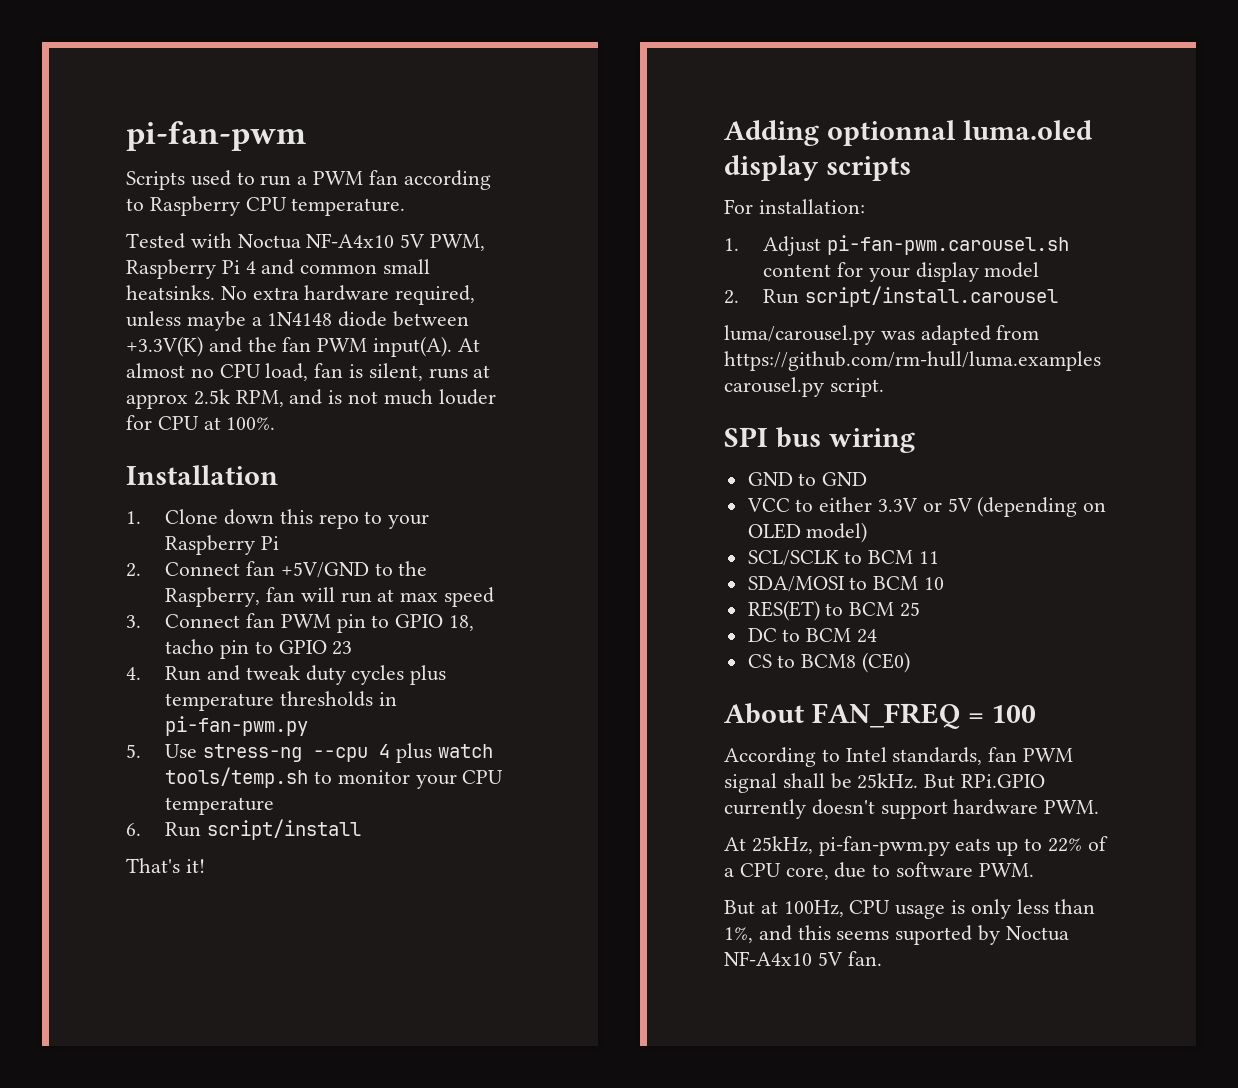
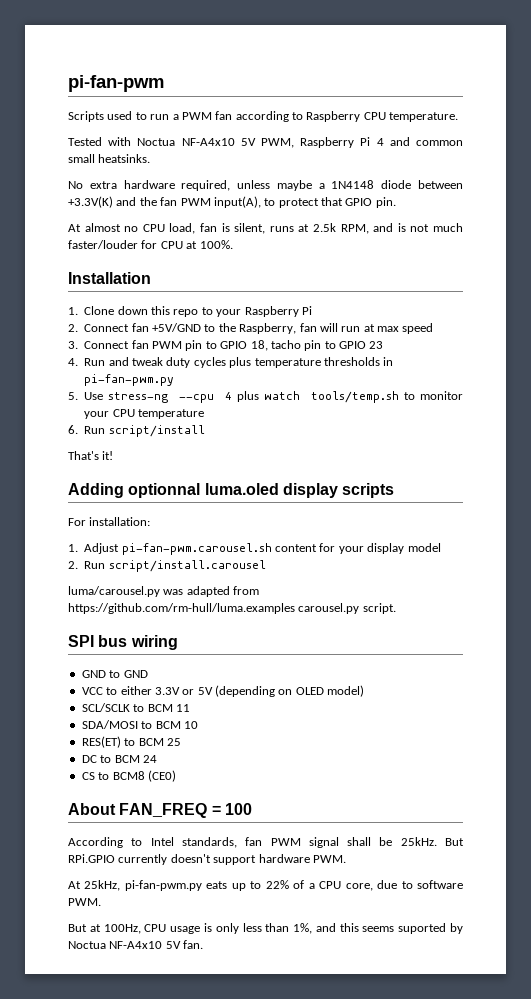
- Tested with Noctua NF-A4x10 5V PWM, Raspberry Pi 4 and common small heatsinks. No extra hardware required, unless maybe a 1N4148 diode between +3.3V(K) and the fan PWM input(A). At almost no CPU load, fan is silent, runs at approx 2.5k RPM, and is not much louder for CPU at 100%.
+ Tested with Noctua NF-A4x10 5V PWM, Raspberry Pi 4 and common small heatsinks.
+ No extra hardware required, unless maybe a 1N4148 diode between +3.3V(K) and the fan PWM input(A), to protect that GPIO pin.
+ At almost no CPU load, fan is silent, runs at 2.5k RPM, and is not much faster/louder for CPU at 100%.

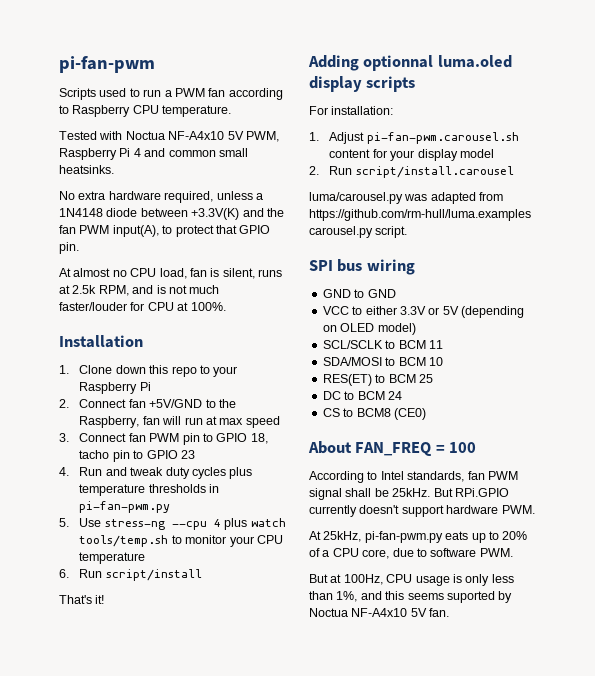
- No extra hardware required, unless maybe a 1N4148 diode between +3.3V(K) and the fan PWM input(A), to protect that GPIO pin.
+ No extra hardware required, unless a 1N4148 diode between +3.3V(K) and the fan PWM input(A), to protect that GPIO pin.
- At 25kHz, pi-fan-pwm.py eats up to 22% of a CPU core, due to software PWM.
+ At 25kHz, pi-fan-pwm.py eats up to 20% of a CPU core, due to software PWM.

